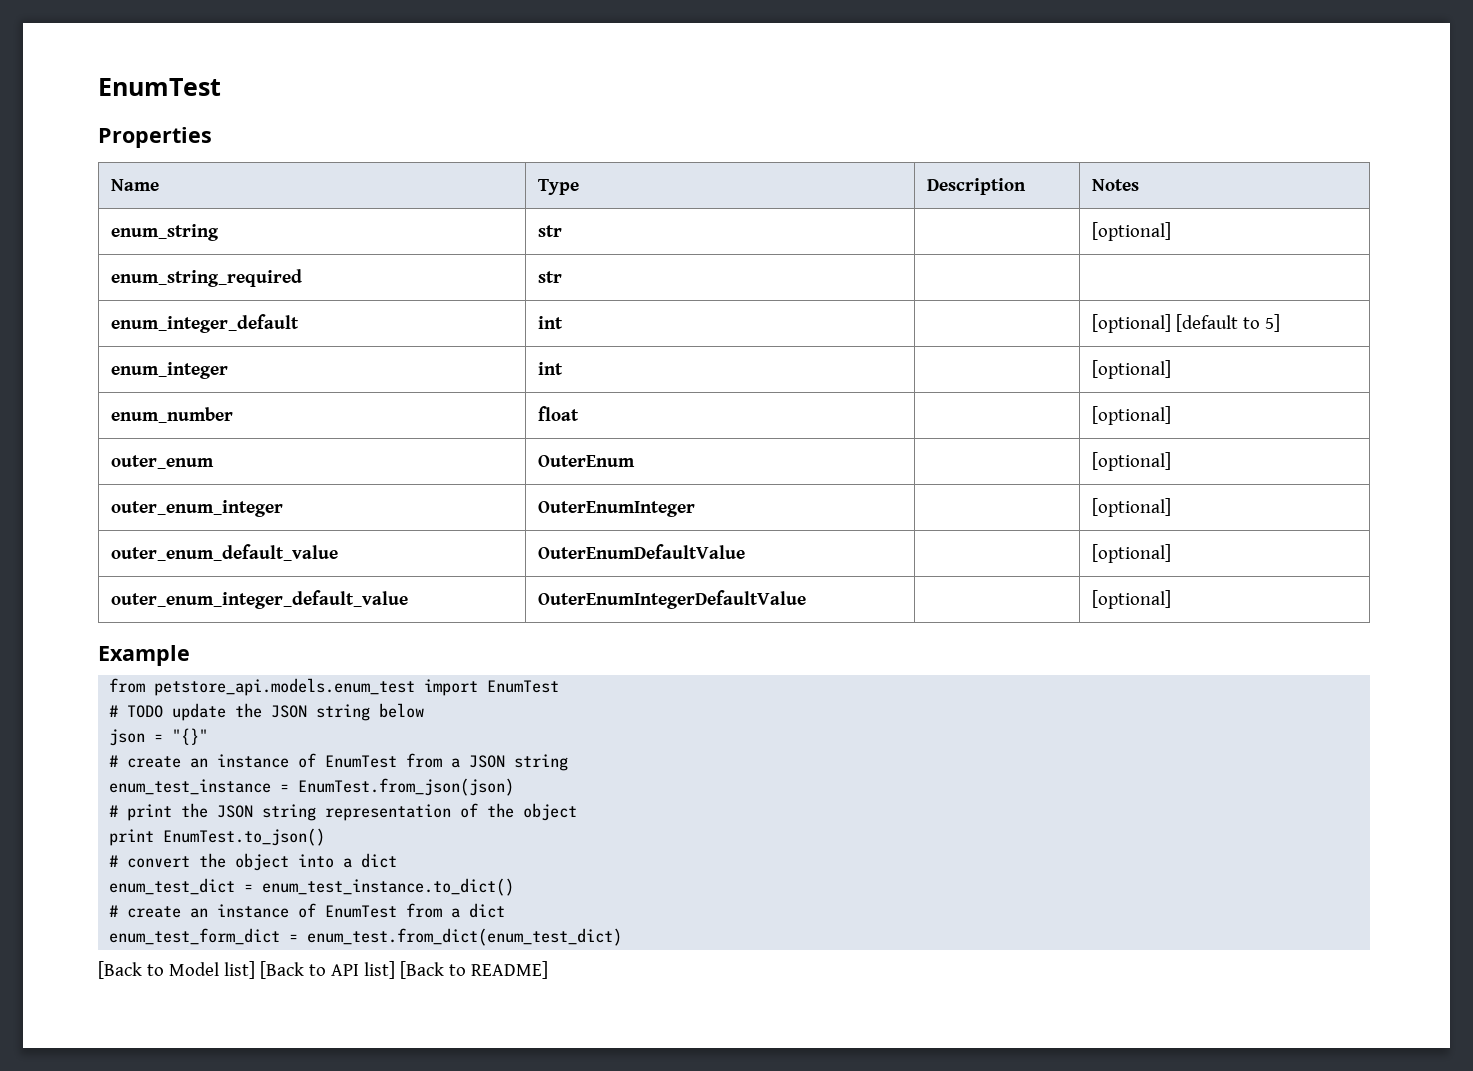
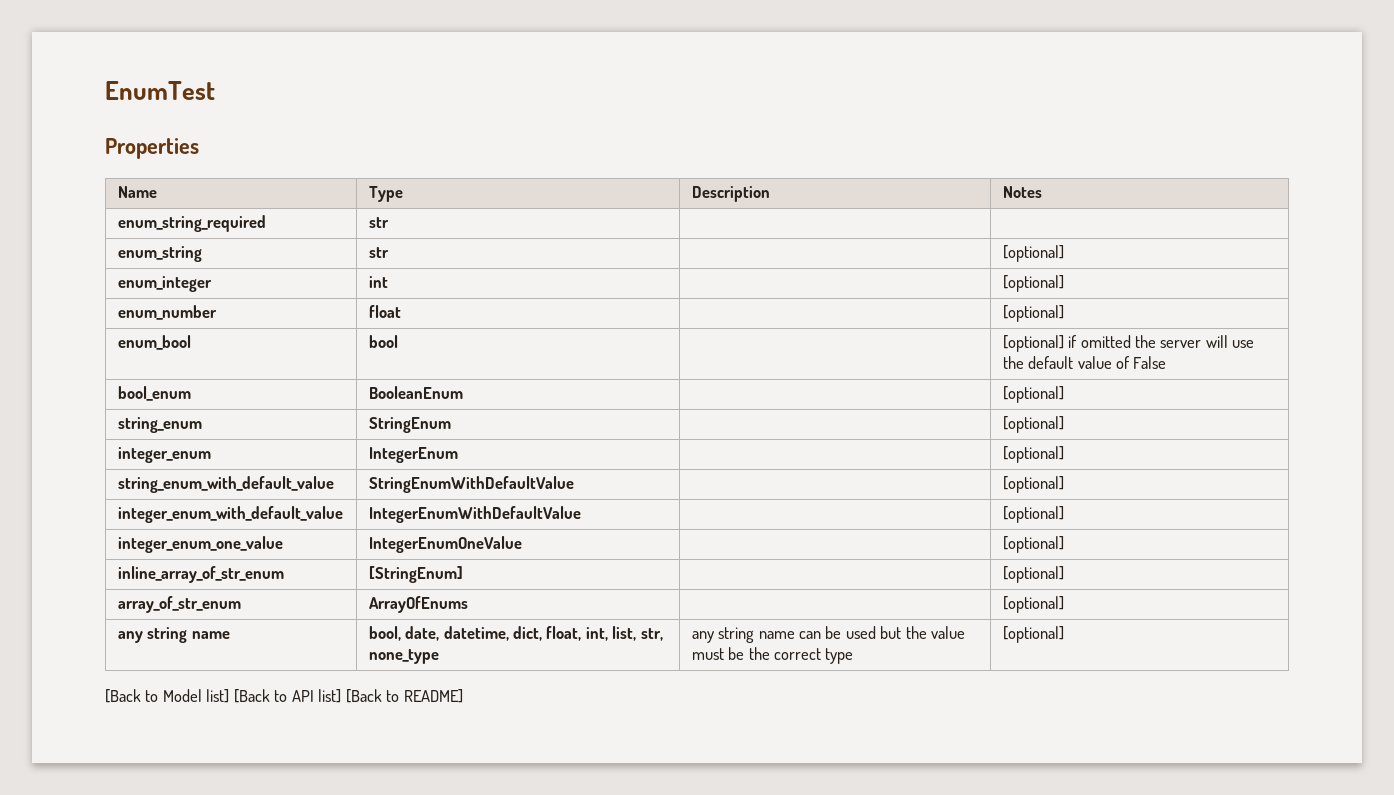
+ enum_string_required | str | |
- enum_string_required | str | |
- enum_integer_default | int | | [optional] [default to 5]
- outer_enum | OuterEnum | | [optional]
- outer_enum_integer | OuterEnumInteger | | [optional]
- outer_enum_default_value | OuterEnumDefaultValue | | [optional]
- outer_enum_integer_default_value | OuterEnumIntegerDefaultValue | | [optional]
- Example
- from petstore_api.models.enum_test import EnumTest
- # TODO update the JSON string below
- json = "{}"
- # create an instance of EnumTest from a JSON string
- enum_test_instance = EnumTest.from_json(json)
- # print the JSON string representation of the object
- print EnumTest.to_json()
- # convert the object into a dict
- enum_test_dict = enum_test_instance.to_dict()
- # create an instance of EnumTest from a dict
- enum_test_form_dict = enum_test.from_dict(enum_test_dict)
+ enum_bool | bool | | [optional] if omitted the server will use the default value of False
+ bool_enum | BooleanEnum | | [optional]
+ string_enum | StringEnum | | [optional]
+ integer_enum | IntegerEnum | | [optional]
+ string_enum_with_default_value | StringEnumWithDefaultValue | | [optional]
+ integer_enum_with_default_value | IntegerEnumWithDefaultValue | | [optional]
+ integer_enum_one_value | IntegerEnumOneValue | | [optional]
+ inline_array_of_str_enum | [StringEnum] | | [optional]
+ array_of_str_enum | ArrayOfEnums | | [optional]
+ any string name | bool, date, datetime, dict, float, int, list, str, none_type | any string name can be used but the value must be the correct type | [optional]

